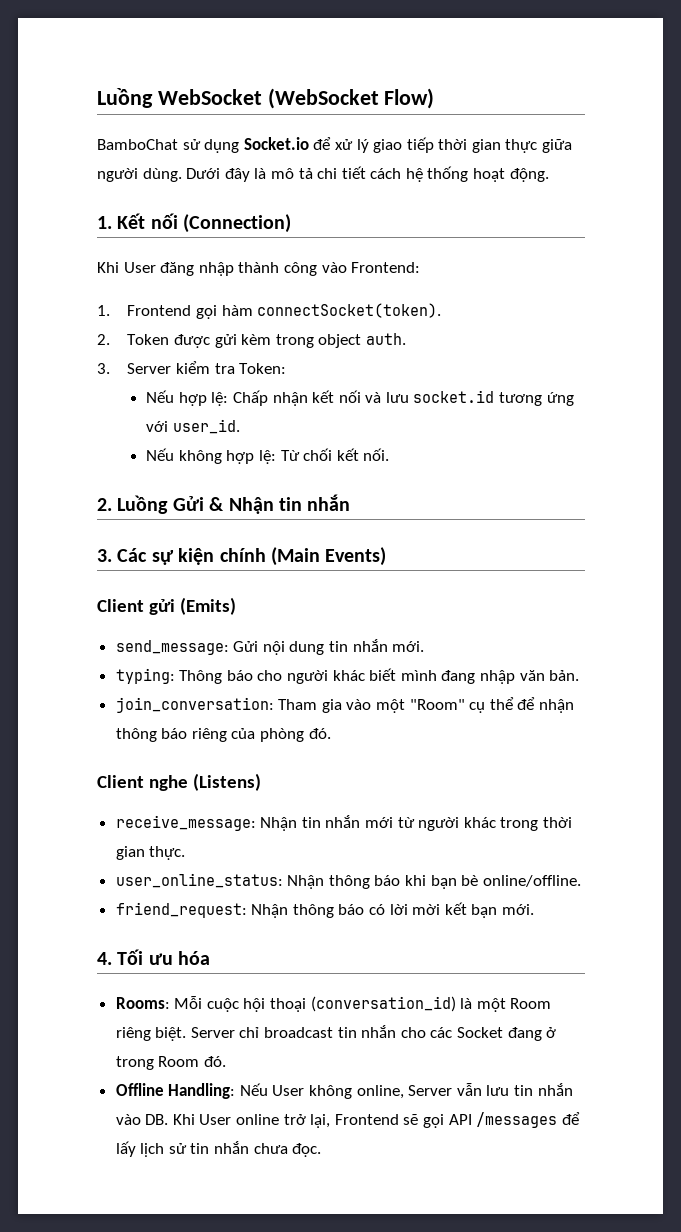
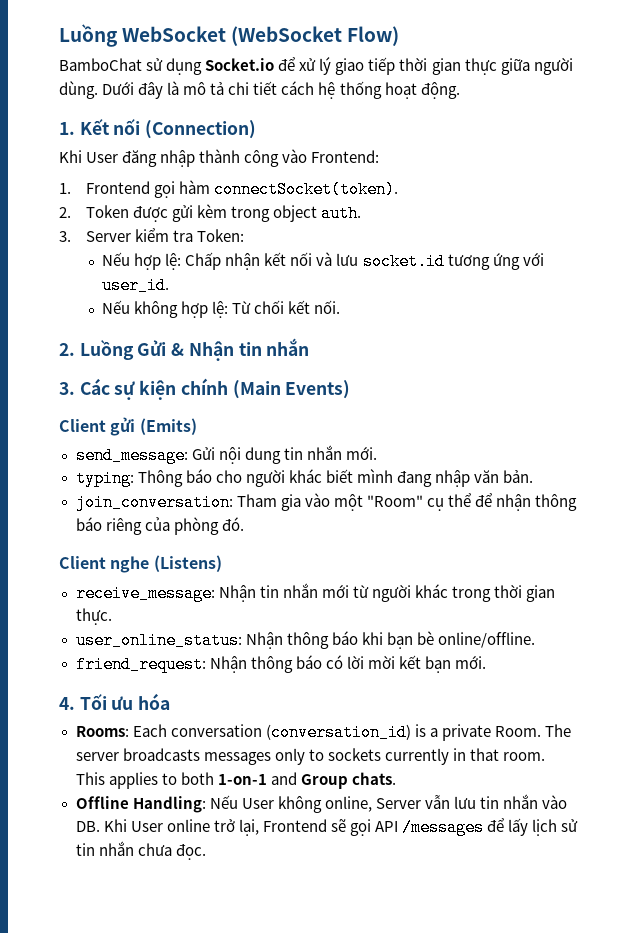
- Rooms: Mỗi cuộc hội thoại (conversation_id) là một Room riêng biệt. Server chỉ broadcast tin nhắn cho các Socket đang ở trong Room đó.
+ Rooms: Each conversation (conversation_id) is a private Room. The server broadcasts messages only to sockets currently in that room. This applies to both 1-on-1 and Group chats.

